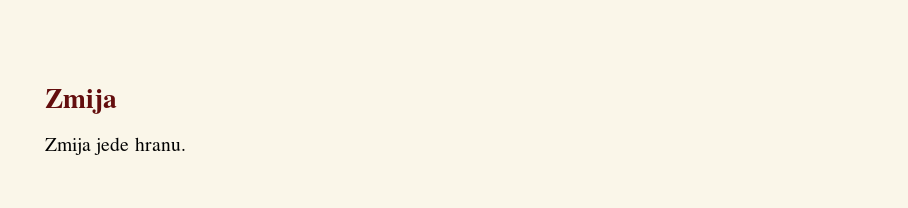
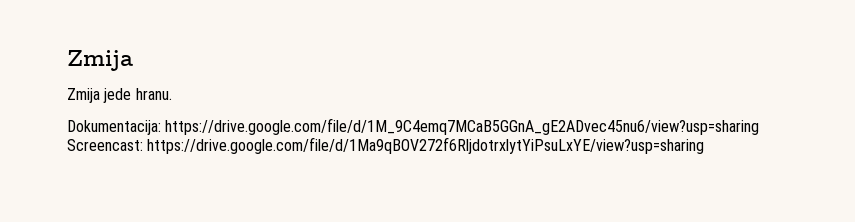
+ Dokumentacija: https://drive.google.com/file/d/1M_9C4emq7MCaB5GGnA_gE2ADvec45nu6/view?usp=sharing Screencast: https://drive.google.com/file/d/1Ma9qBOV272f6RljdotrxlytYiPsuLxYE/view?usp=sharing

